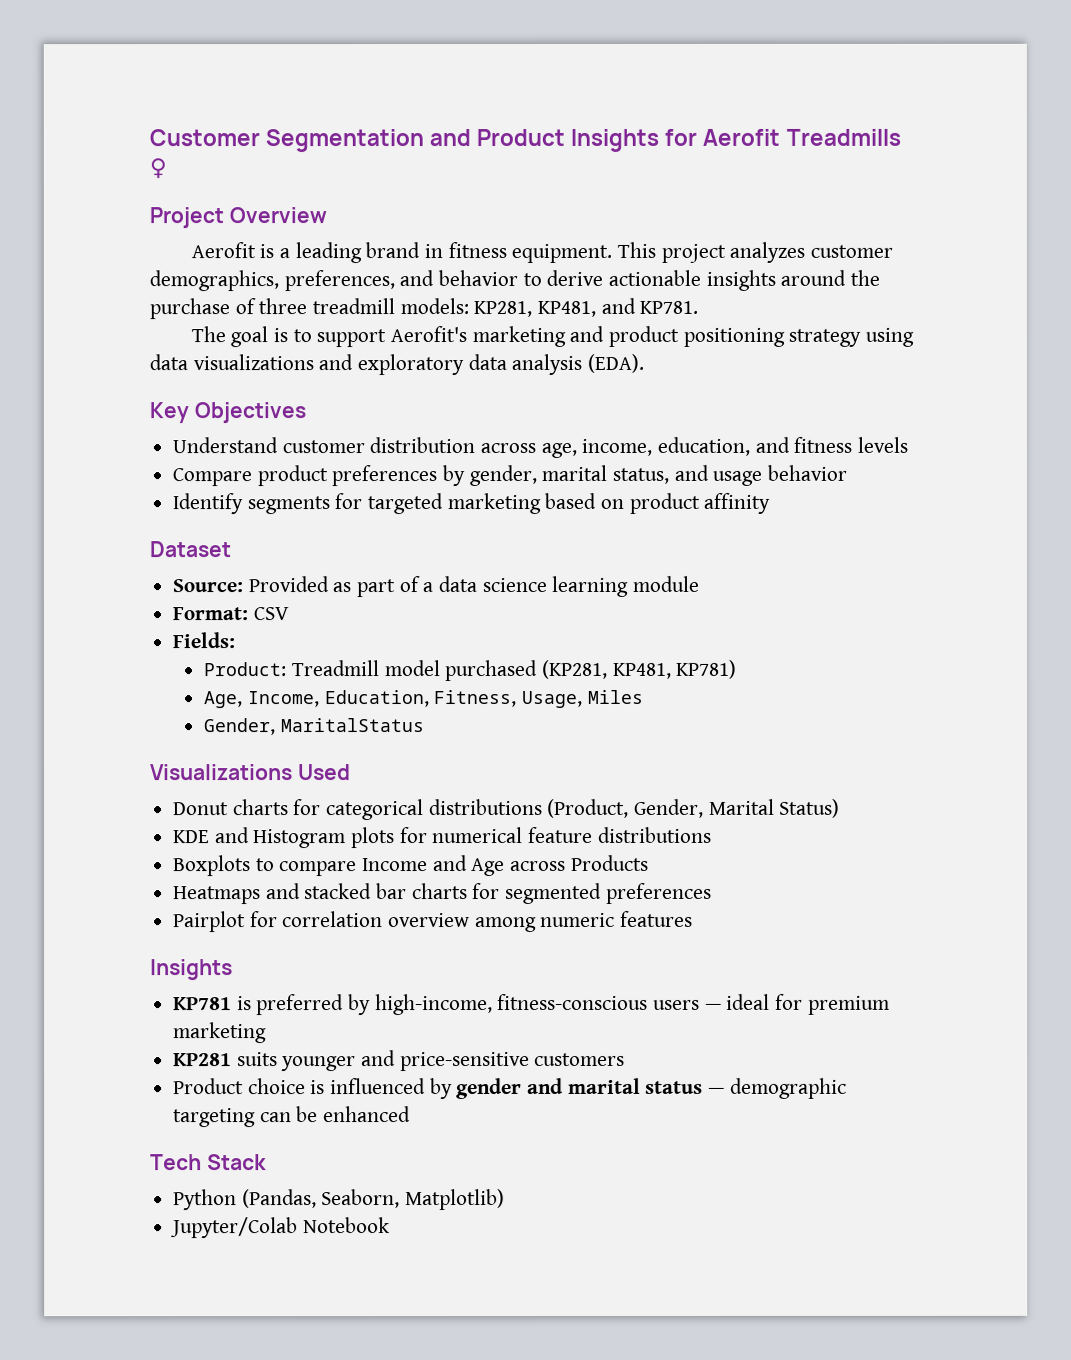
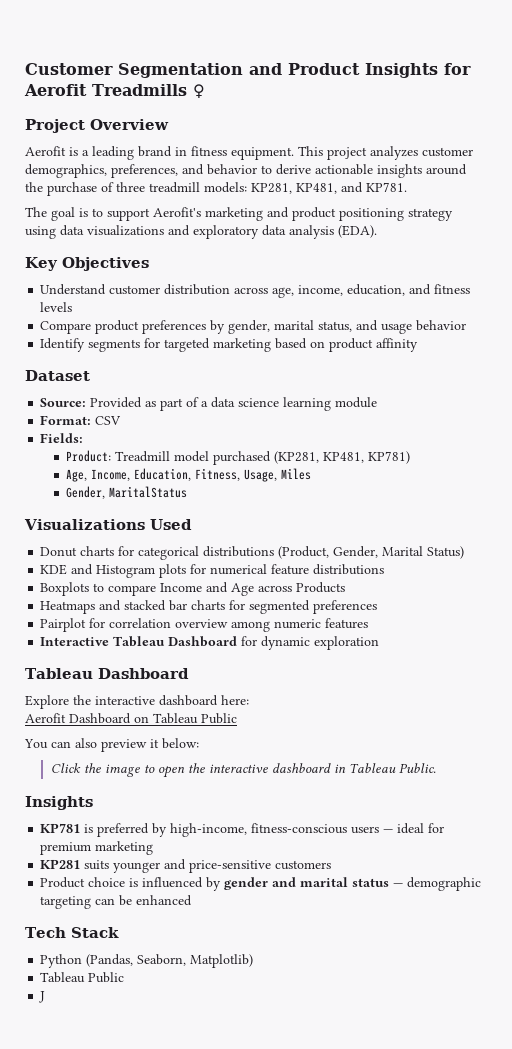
+ Interactive Tableau Dashboard for dynamic exploration
+ Tableau Dashboard
+ Explore the interactive dashboard here:
+ Aerofit Dashboard on Tableau Public
+ You can also preview it below:
+ Click the image to open the interactive dashboard in Tableau Public.
  Python (Pandas, Seaborn, Matplotlib)
- Jupyter/Colab Notebook
+ Tableau Public
+ J

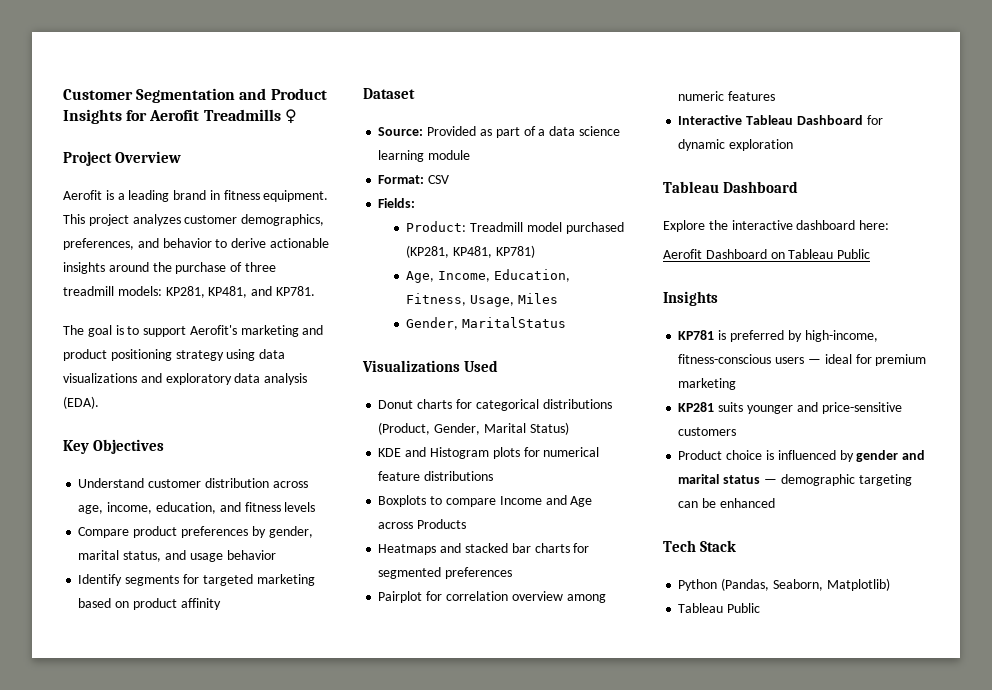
- You can also preview it below:
- Click the image to open the interactive dashboard in Tableau Public.
- J

